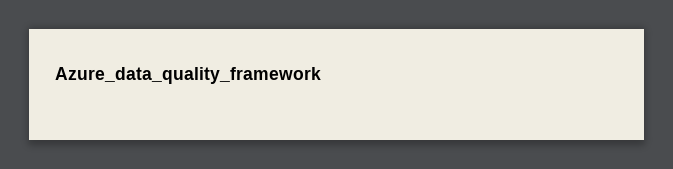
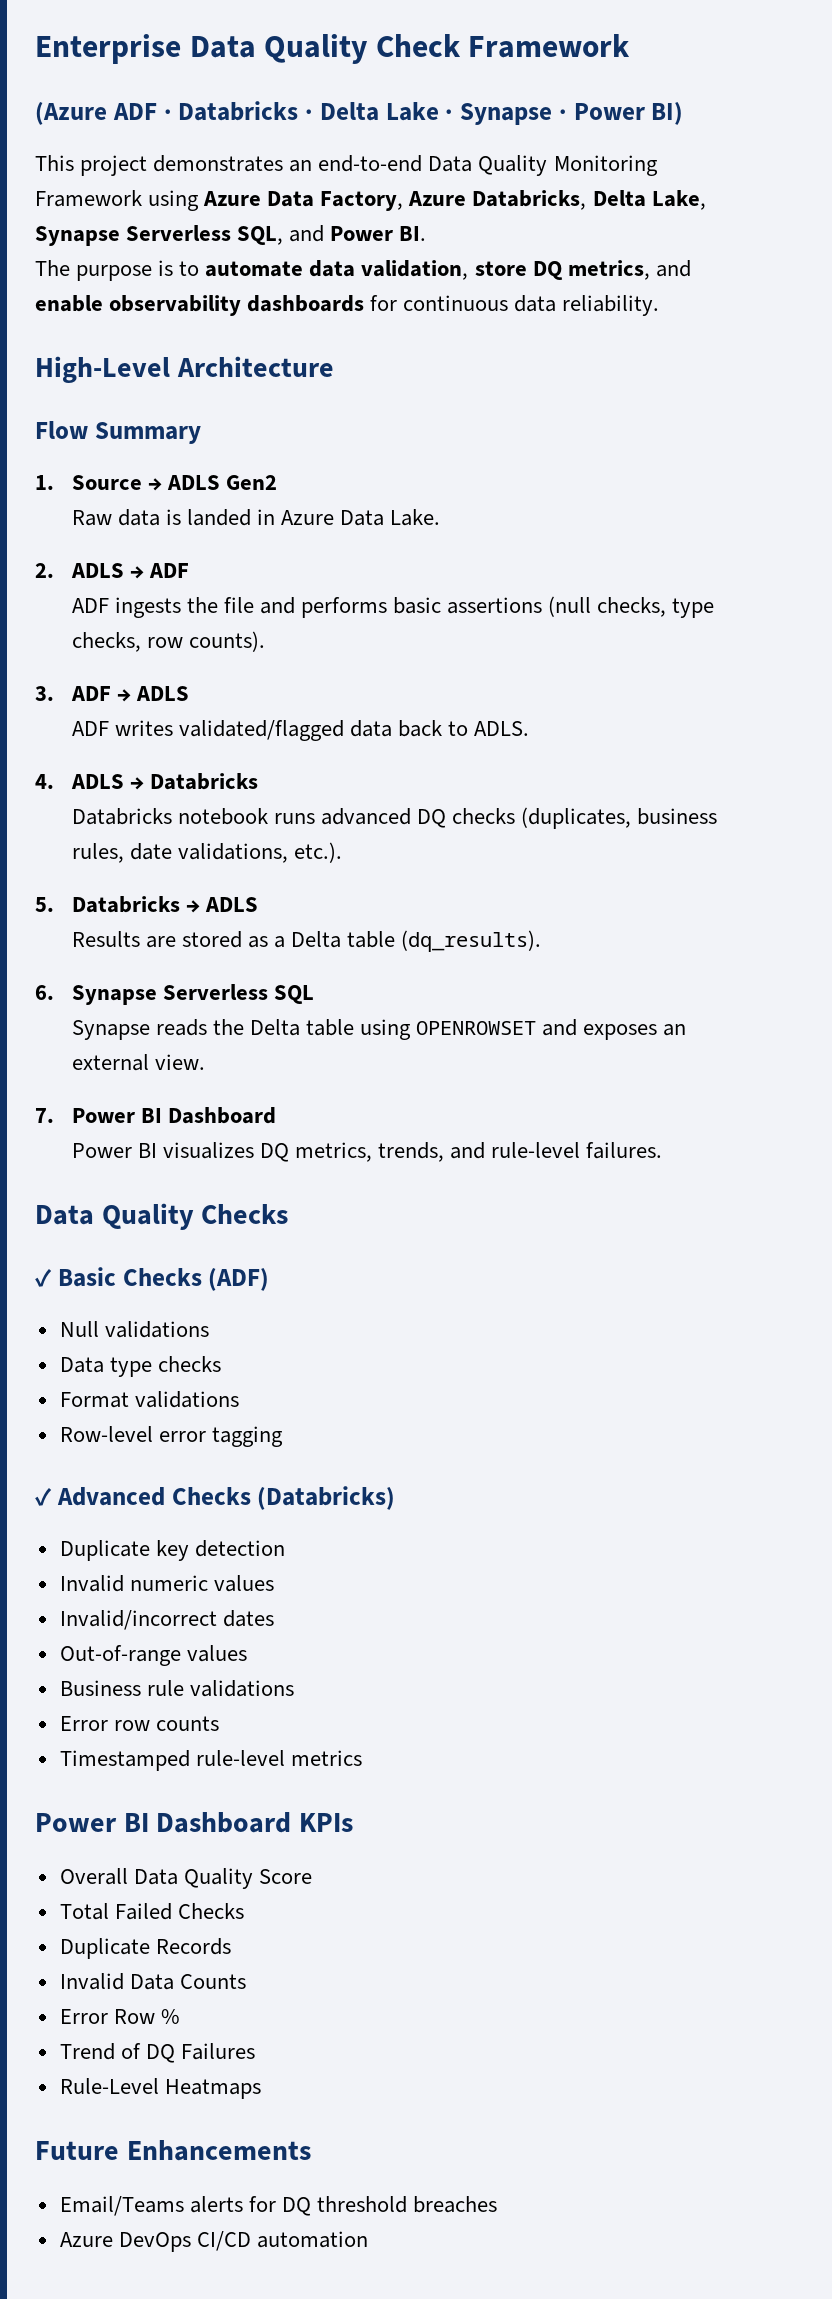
- Azure_data_quality_framework
+ Enterprise Data Quality Check Framework
+ (Azure ADF · Databricks · Delta Lake · Synapse · Power BI)
+ This project demonstrates an end-to-end Data Quality Monitoring Framework using Azure Data Factory, Azure Databricks, Delta Lake, Synapse Serverless SQL, and Power BI.
+ The purpose is to automate data validation, store DQ metrics, and enable observability dashboards for continuous data reliability.
+ High-Level Architecture
+ Flow Summary
+ 1. Source → ADLS Gen2
+ Raw data is landed in Azure Data Lake.
+ 2. ADLS → ADF
+ ADF ingests the file and performs basic assertions (null checks, type checks, row counts).
+ 3. ADF → ADLS
+ ADF writes validated/flagged data back to ADLS.
+ 4. ADLS → Databricks
+ Databricks notebook runs advanced DQ checks (duplicates, business rules, date validations, etc.).
+ 5. Databricks → ADLS
+ Results are stored as a Delta table (dq_results).
+ 6. Synapse Serverless SQL
+ Synapse reads the Delta table using OPENROWSET and exposes an external view.
+ 7. Power BI Dashboard
+ Power BI visualizes DQ metrics, trends, and rule-level failures.
+ Data Quality Checks
+ ✓ Basic Checks (ADF)
+ Null validations
+ Data type checks
+ Format validations
+ Row-level error tagging
+ ✓ Advanced Checks (Databricks)
+ Duplicate key detection
+ Invalid numeric values
+ Invalid/incorrect dates
+ Out-of-range values
+ Business rule validations
+ Error row counts
+ Timestamped rule-level metrics
+ Power BI Dashboard KPIs
+ Overall Data Quality Score
+ Total Failed Checks
+ Duplicate Records
+ Invalid Data Counts
+ Error Row %
+ Trend of DQ Failures
+ Rule-Level Heatmaps
+ Future Enhancements
+ Email/Teams alerts for DQ threshold breaches
+ Azure DevOps CI/CD automation

